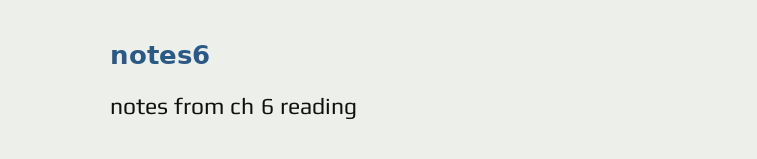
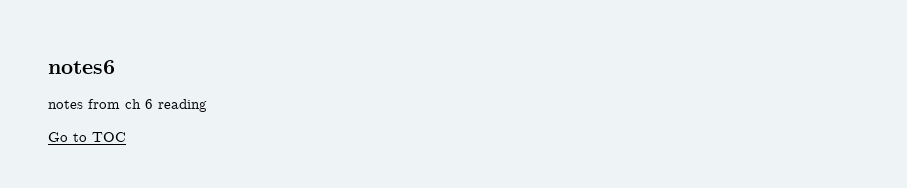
+ Go to TOC

